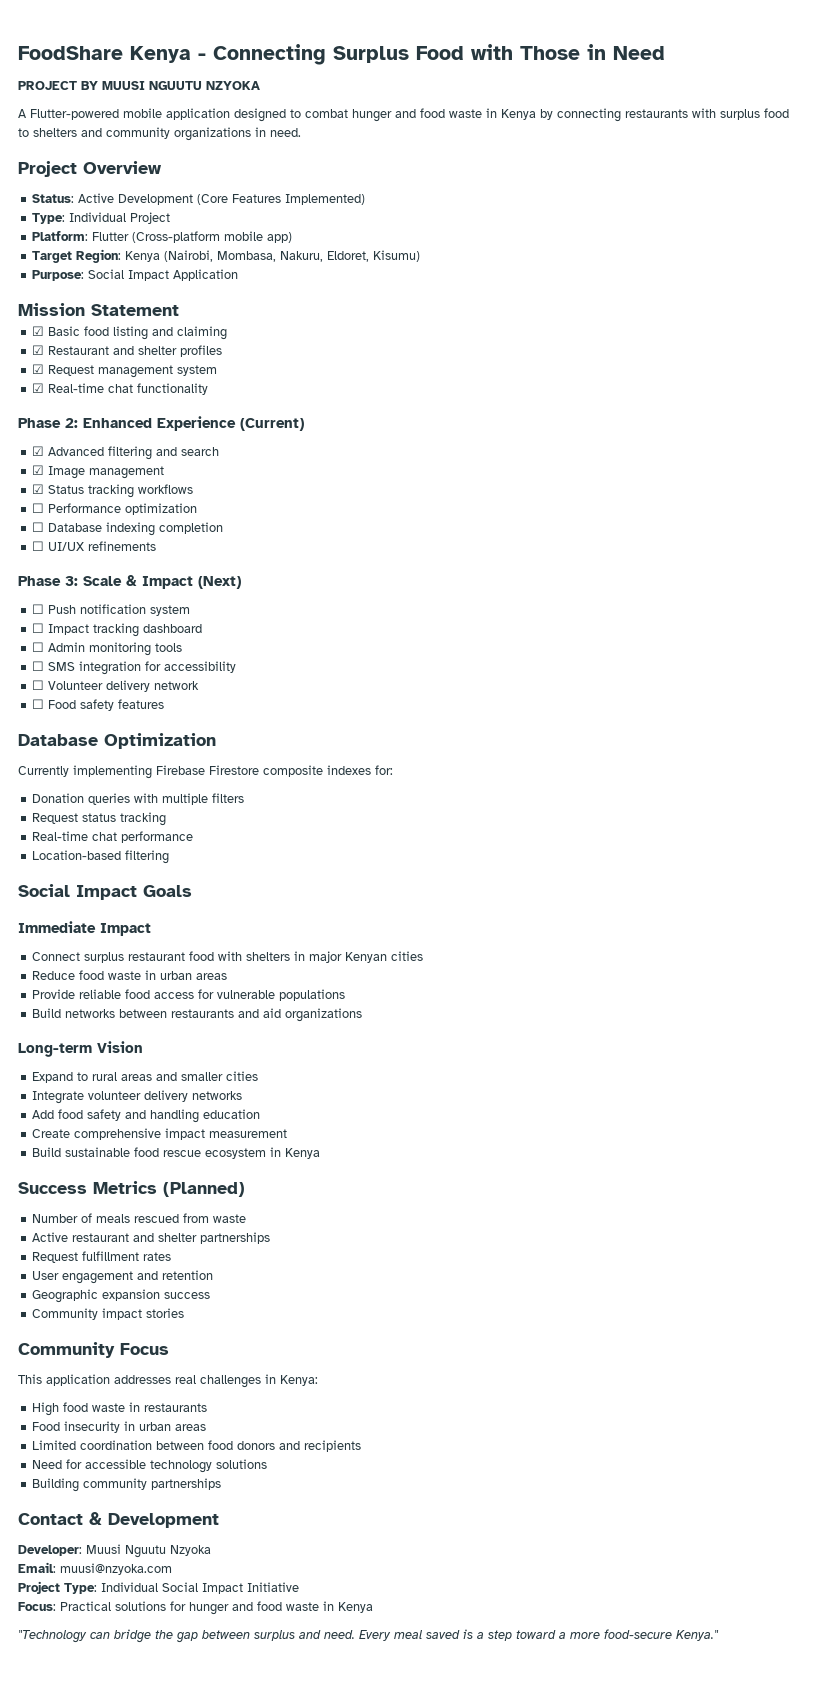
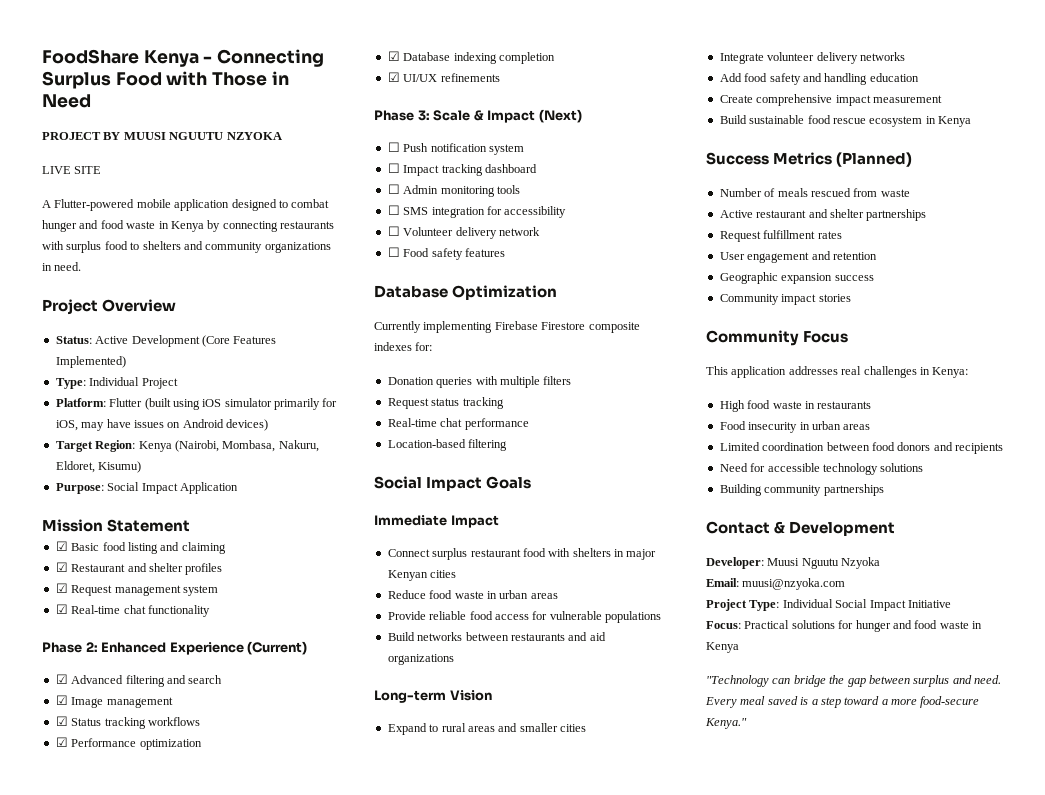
+ LIVE SITE
- Platform: Flutter (Cross-platform mobile app)
+ Platform: Flutter (built using iOS simulator primarily for iOS, may have issues on Android devices)
- ☐ Performance optimization
+ ☑ Performance optimization
- ☐ Database indexing completion
+ ☑ Database indexing completion
- ☐ UI/UX refinements
+ ☑ UI/UX refinements

